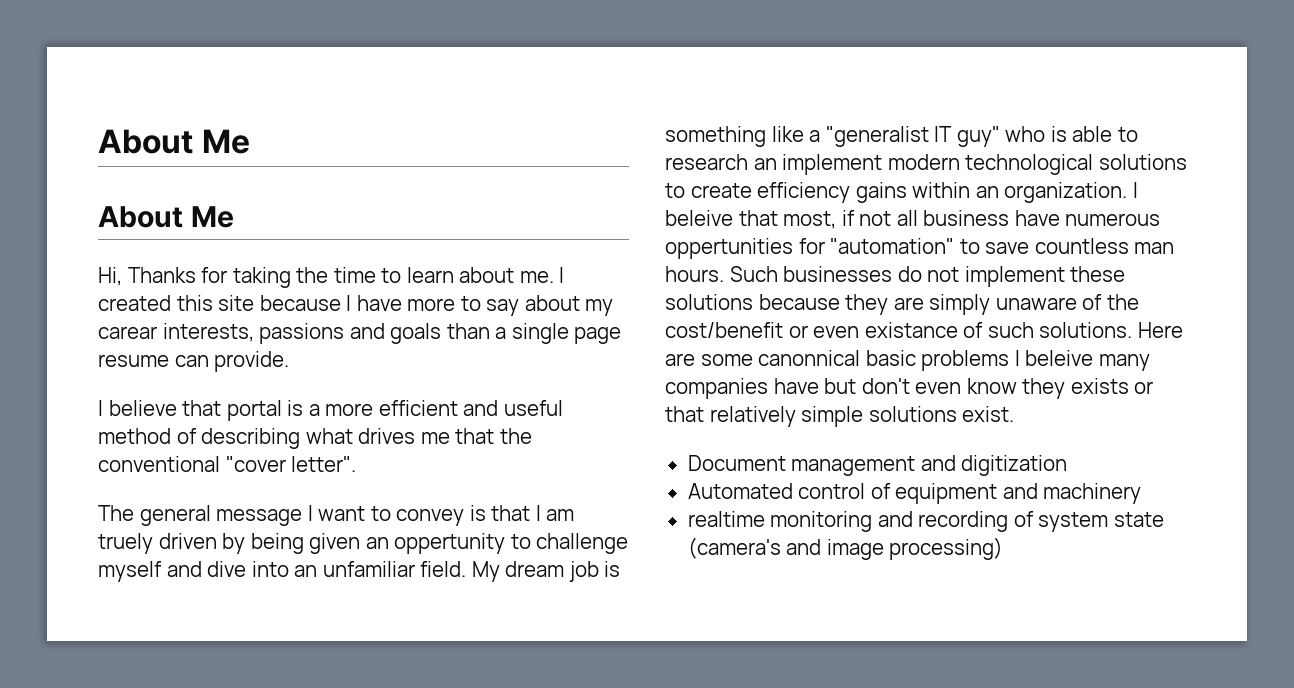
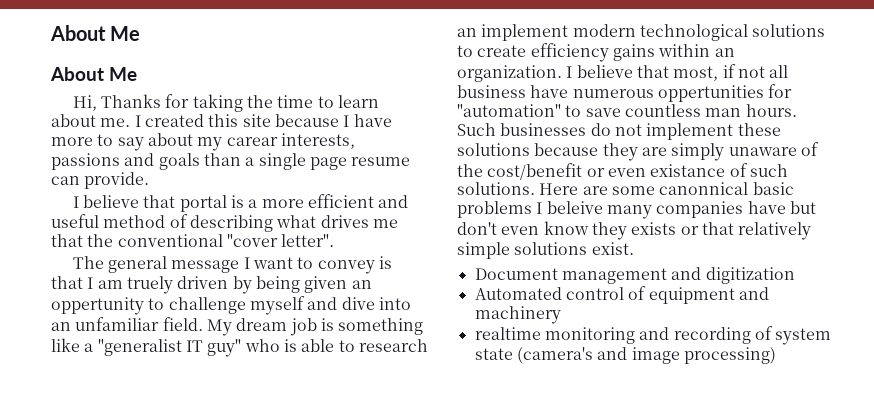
- I beleive that most, if not all business have numerous oppertunities for "automation" to save countless man hours.
+ I believe that most, if not all business have numerous oppertunities for "automation" to save countless man hours.

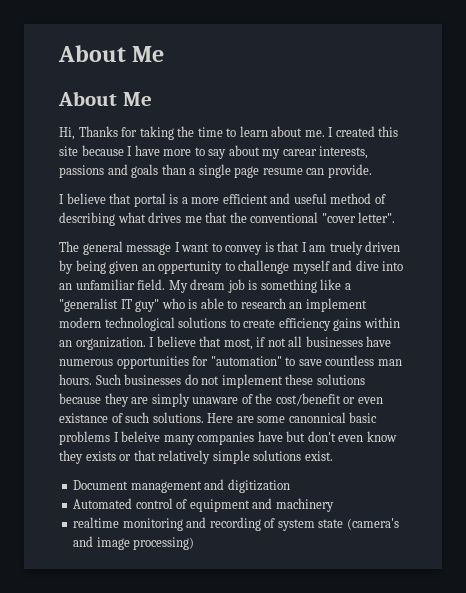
- I believe that most, if not all business have numerous oppertunities for "automation" to save countless man hours.
+ I believe that most, if not all businesses have numerous opportunities for "automation" to save countless man hours.

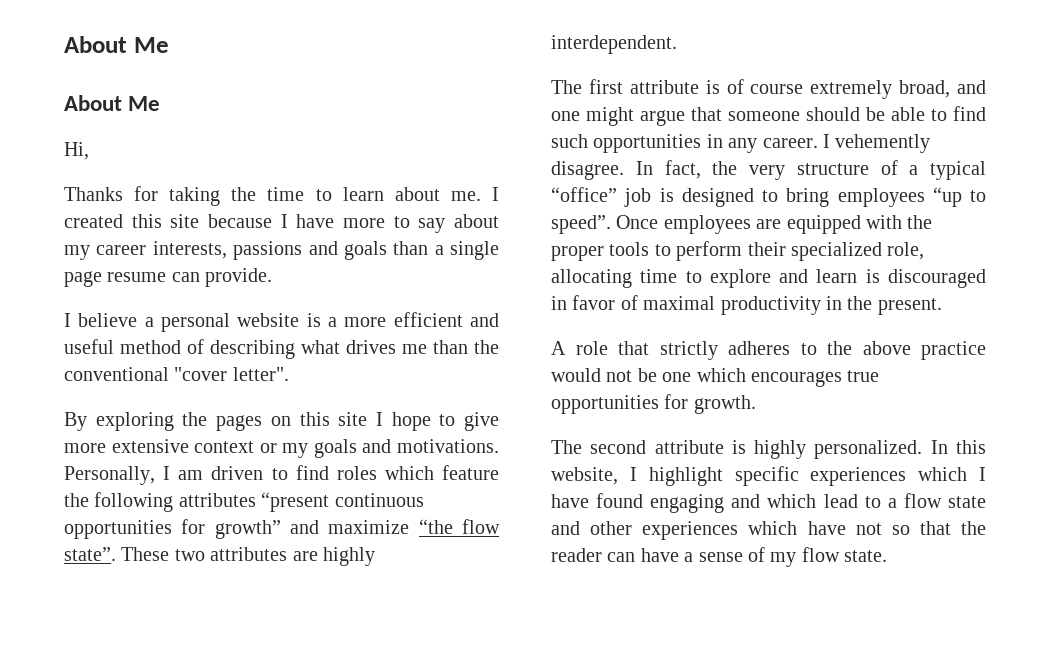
- Hi, Thanks for taking the time to learn about me.
+ Hi,
+ Thanks for taking the time to learn about me.
- I created this site because I have more to say about my carear interests, passions and goals than a single page resume can provide.
+ I created this site because I have more to say about my career interests, passions and goals than a single page resume can provide.
- I believe that portal is a more efficient and useful method of describing what drives me that the conventional "cover letter".
+ I believe a personal website is a more efficient and useful method of describing what drives me than the conventional "cover letter".
- The general message I want to convey is that I am truely driven by being given an oppertunity to challenge myself and dive into an unfamiliar field. My dream job is something like a "generalist IT guy" who is able to research an implement modern technological solutions to create efficiency gains within an organization. I believe that most, if not all businesses have numerous opportunities for "automation" to save countless man hours. Such businesses do not implement these solutions because they are simply unaware of the cost/benefit or even existance of such solutions. Here are some canonnical basic problems I beleive many companies have but don't even know they exists or that relatively simple solutions exist.
- Document management and digitization
- Automated control of equipment and machinery
- realtime monitoring and recording of system state (camera's and image processing)
+ By exploring the pages on this site I hope to give more extensive context or my goals and motivations. Personally, I am driven to find roles which feature the following attributes “present continuous opportunities for growth” and maximize “the flow state”. These two attributes are highly interdependent.
+ The first attribute is of course extremely broad, and one might argue that someone should be able to find such opportunities in any career. I vehemently disagree. In fact, the very structure of a typical “office” job is designed to bring employees “up to speed”. Once employees are equipped with the proper tools to perform their specialized role, allocating time to explore and learn is discouraged in favor of maximal productivity in the present.
+ A role that strictly adheres to the above practice would not be one which encourages true opportunities for growth.
+ The second attribute is highly personalized. In this website, I highlight specific experiences which I have found engaging and which lead to a flow state and other experiences which have not so that the reader can have a sense of my flow state.

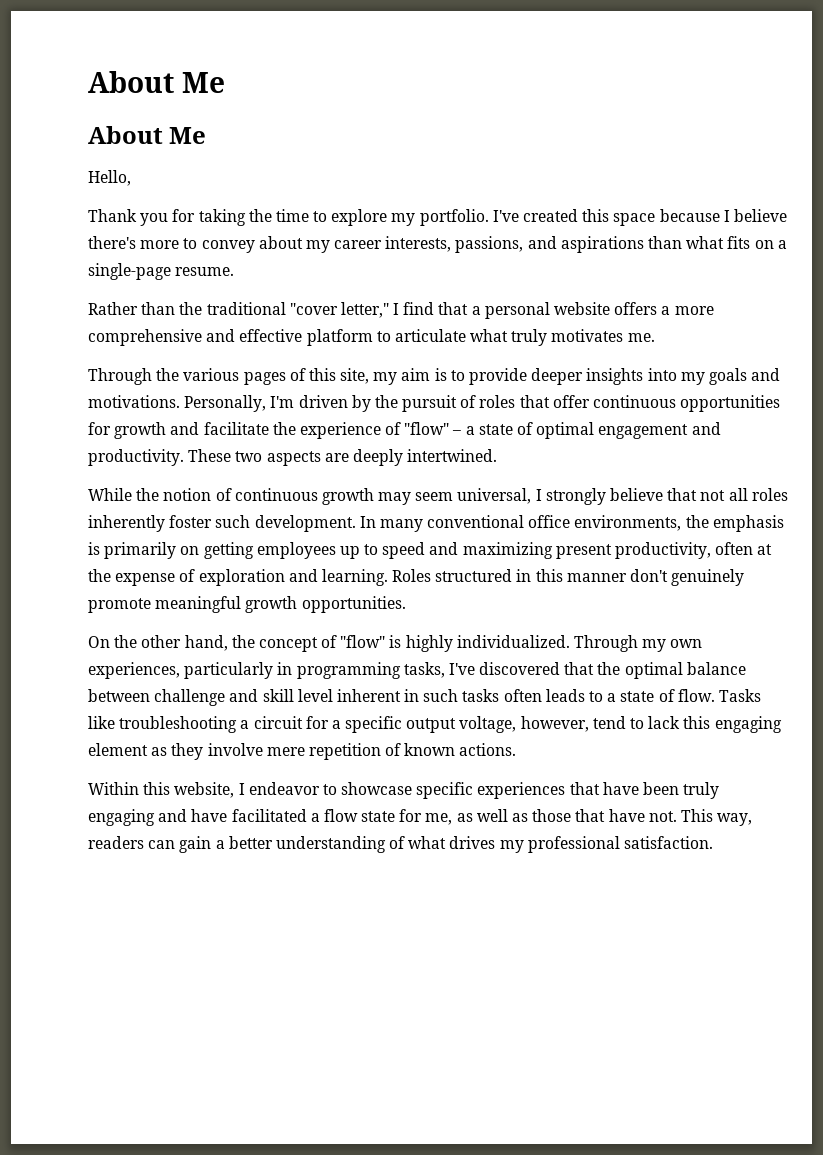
- Hi,
- Thanks for taking the time to learn about me. I created this site because I have more to say about my career interests, passions and goals than a single page resume can provide.
- I believe a personal website is a more efficient and useful method of describing what drives me than the conventional "cover letter".
- By exploring the pages on this site I hope to give more extensive context or my goals and motivations.
+ Hello,
+ Thank you for taking the time to explore my portfolio. I've created this space because I believe there's more to convey about my career interests, passions, and aspirations than what fits on a single-page resume.
+ Rather than the traditional "cover letter," I find that a personal website offers a more comprehensive and effective platform to articulate what truly motivates me.
+ Through the various pages of this site, my aim is to provide deeper insights into my goals and motivations.
- Personally, I am driven to find roles which feature the following attributes “present continuous opportunities for growth” and maximize “the flow state”. These two attributes are highly interdependent.
- The first attribute is of course extremely broad, and one might argue that someone should be able to find such opportunities in any career. I vehemently disagree. In fact, the very structure of a typical “office” job is designed to bring employees “up to speed”. Once employees are equipped with the proper tools to perform their specialized role, allocating time to explore and learn is discouraged in favor of maximal productivity in the present.
- A role that strictly adheres to the above practice would not be one which encourages true opportunities for growth.
- The second attribute is highly personalized. In this website, I highlight specific experiences which I have found engaging and which lead to a flow state and other experiences which have not so that the reader can have a sense of my flow state.
+ Personally, I'm driven by the pursuit of roles that offer continuous opportunities for growth and facilitate the experience of "flow" – a state of optimal engagement and productivity. These two aspects are deeply intertwined.
+ While the notion of continuous growth may seem universal, I strongly believe that not all roles inherently foster such development. In many conventional office environments, the emphasis is primarily on getting employees up to speed and maximizing present productivity, often at the expense of exploration and learning. Roles structured in this manner don't genuinely promote meaningful growth opportunities.
+ On the other hand, the concept of "flow" is highly individualized. Through my own experiences, particularly in programming tasks, I've discovered that the optimal balance between challenge and skill level inherent in such tasks often leads to a state of flow. Tasks like troubleshooting a circuit for a specific output voltage, however, tend to lack this engaging element as they involve mere repetition of known actions.
+ Within this website, I endeavor to showcase specific experiences that have been truly engaging and have facilitated a flow state for me, as well as those that have not. This way, readers can gain a better understanding of what drives my professional satisfaction.

